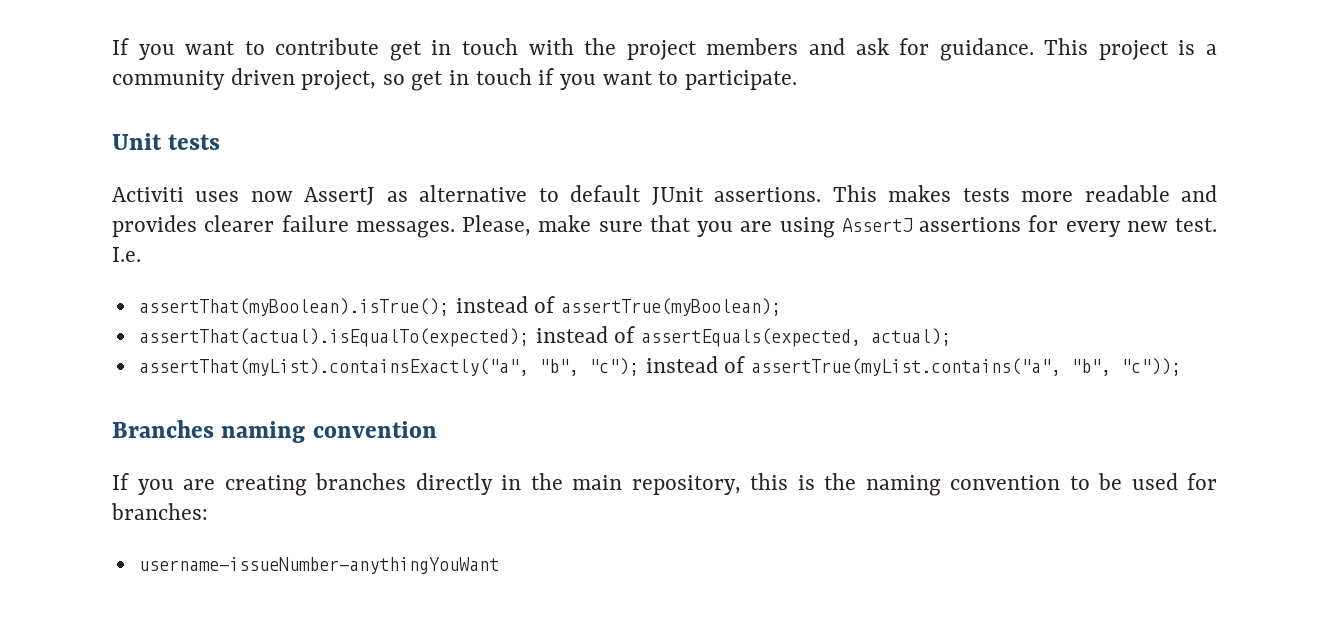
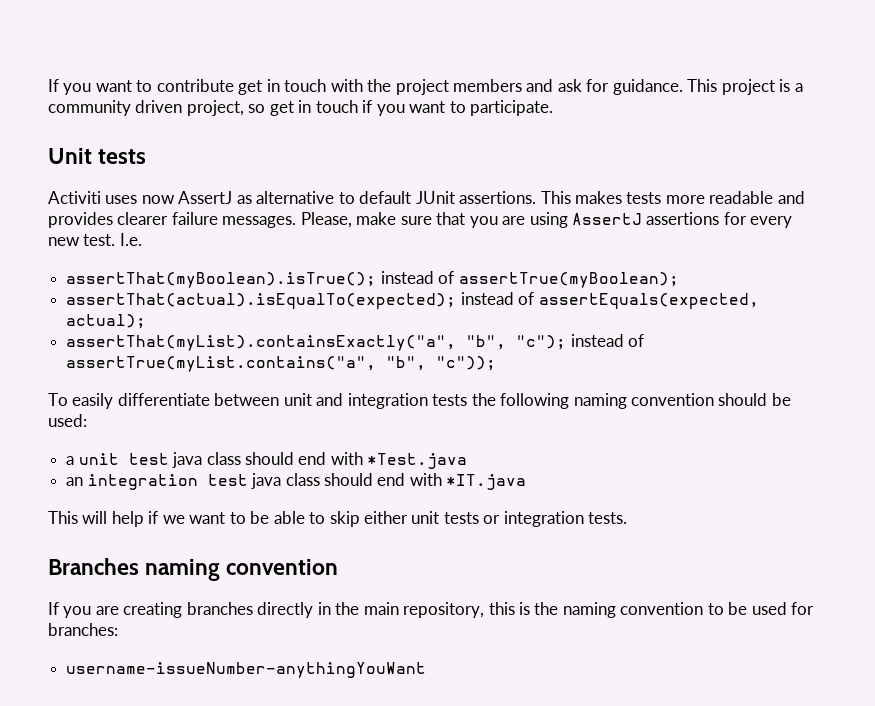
+ To easily differentiate between unit and integration tests the following naming convention should be used:
+ a unit test java class should end with *Test.java
+ an integration test java class should end with *IT.java
+ This will help if we want to be able to skip either unit tests or integration tests.

